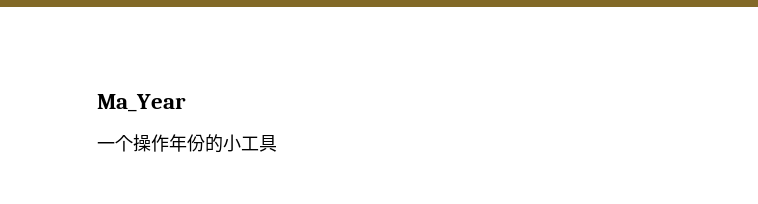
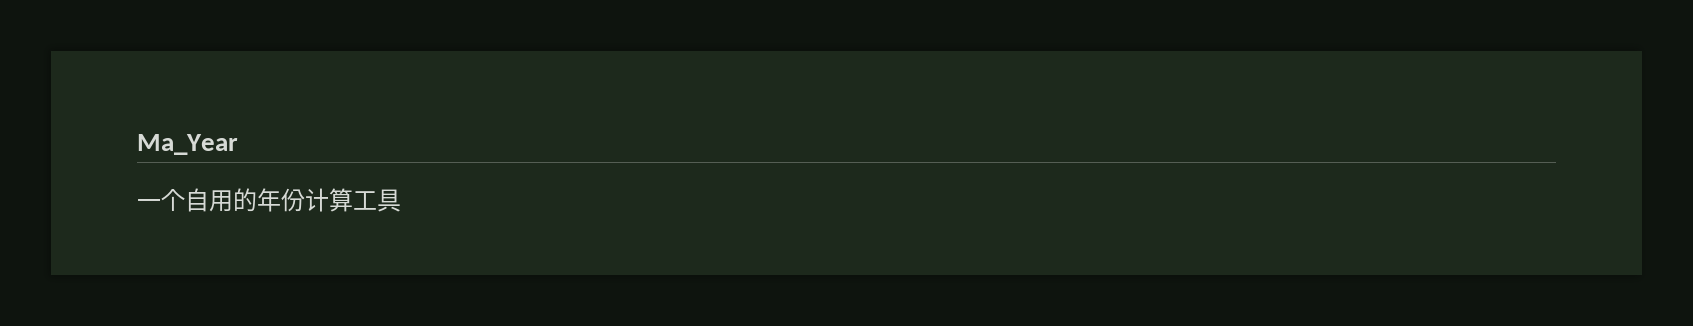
- 一个操作年份的小工具
+ 一个自用的年份计算工具

